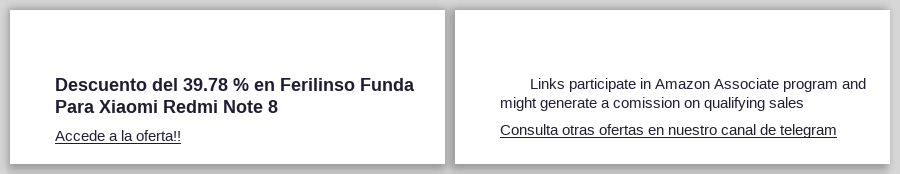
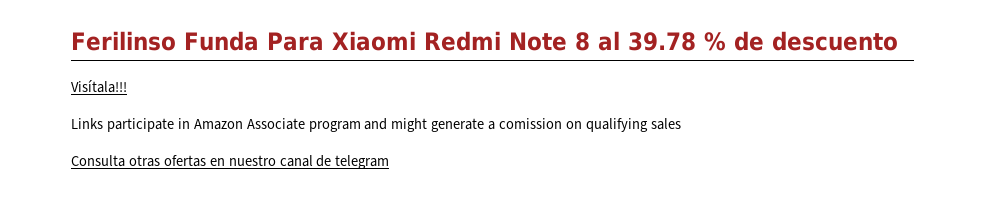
- Descuento del 39.78 % en Ferilinso Funda Para Xiaomi Redmi Note 8
- Accede a la oferta!!
+ Ferilinso Funda Para Xiaomi Redmi Note 8 al 39.78 % de descuento
+ Visítala!!!

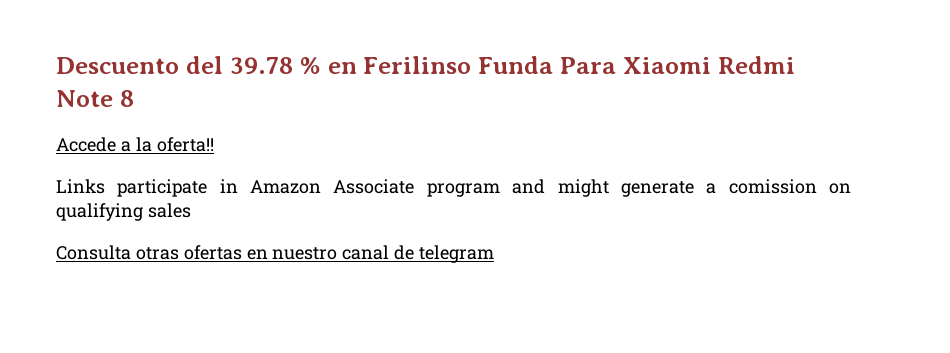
- Ferilinso Funda Para Xiaomi Redmi Note 8 al 39.78 % de descuento
- Visítala!!!
+ Descuento del 39.78 % en Ferilinso Funda Para Xiaomi Redmi Note 8
+ Accede a la oferta!!

